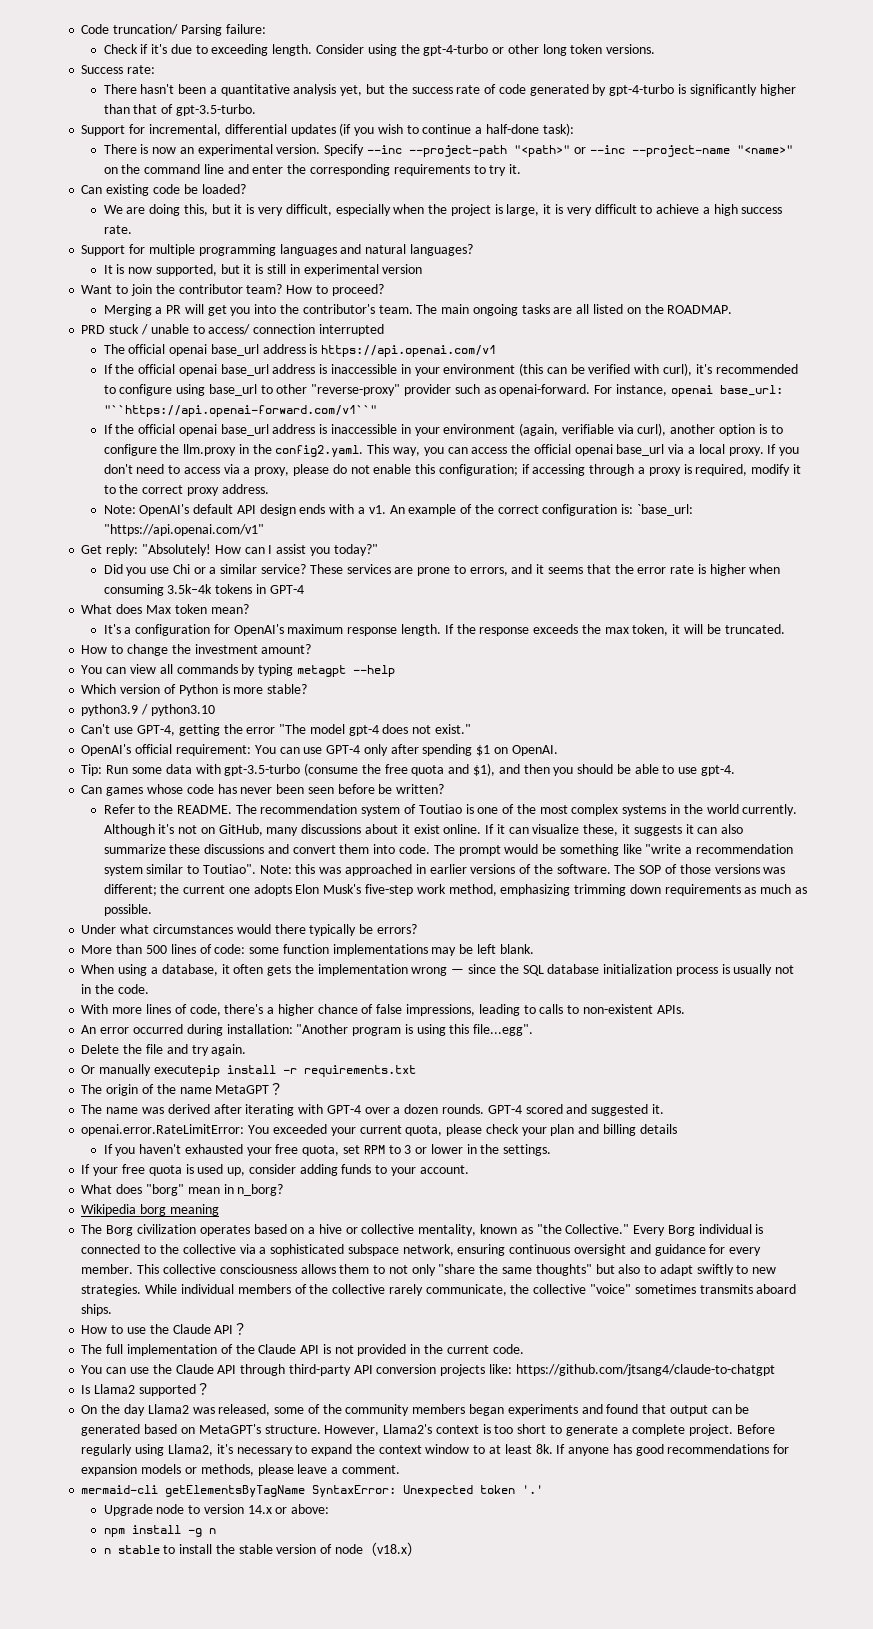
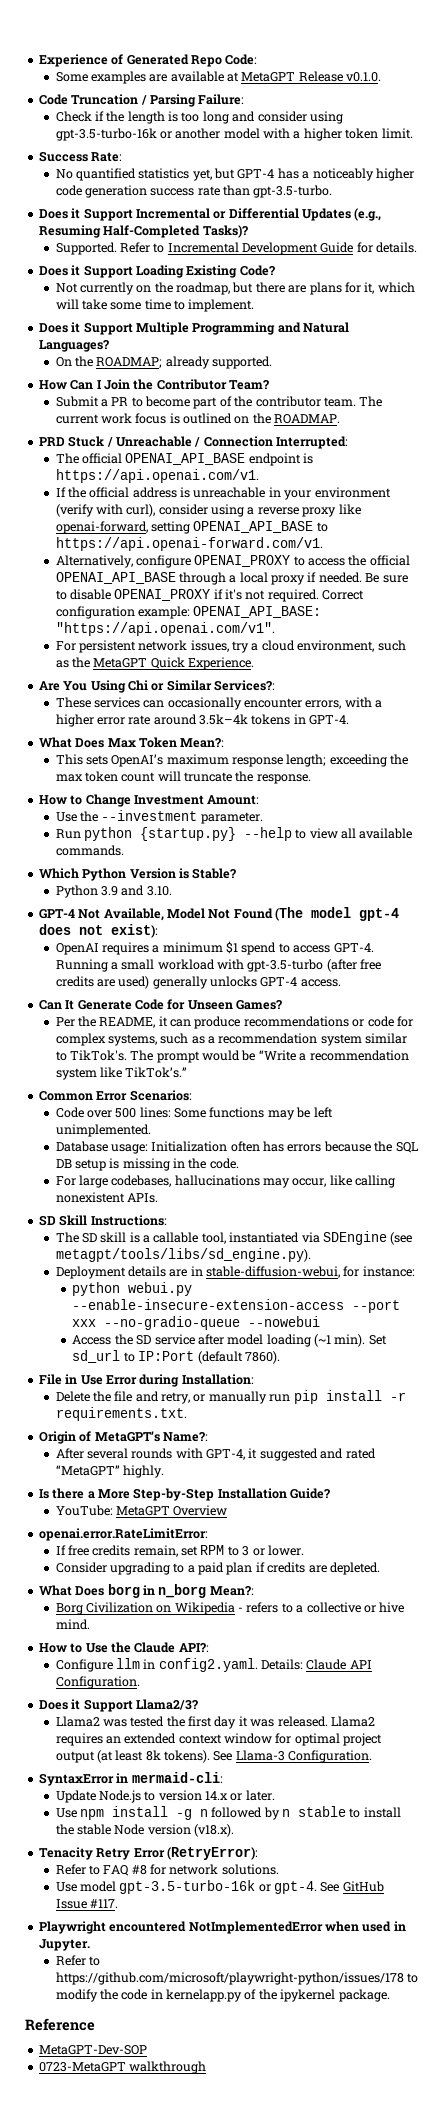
- Code truncation/ Parsing failure:
- Check if it's due to exceeding length. Consider using the gpt-4-turbo or other long token versions.
- Success rate:
- There hasn't been a quantitative analysis yet, but the success rate of code generated by gpt-4-turbo is significantly higher than that of gpt-3.5-turbo.
- Support for incremental, differential updates (if you wish to continue a half-done task):
- There is now an experimental version. Specify --inc --project-path "<path>" or --inc --project-name "<name>" on the command line and enter the corresponding requirements to try it.
- Can existing code be loaded?
- We are doing this, but it is very difficult, especially when the project is large, it is very difficult to achieve a high success rate.
- Support for multiple programming languages and natural languages?
- It is now supported, but it is still in experimental version
- Want to join the contributor team? How to proceed?
- Merging a PR will get you into the contributor's team. The main ongoing tasks are all listed on the ROADMAP.
- PRD stuck / unable to access/ connection interrupted
- The official openai base_url address is https://api.openai.com/v1
- If the official openai base_url address is inaccessible in your environment (this can be verified with curl), it's recommended to configure using base_url to other "reverse-proxy" provider such as openai-forward. For instance, openai base_url: "``https://api.openai-forward.com/v1``"
- If the official openai base_url address is inaccessible in your environment (again, verifiable via curl), another option is to configure the llm.proxy in the config2.yaml. This way, you can access the official openai base_url via a local proxy. If you don't need to access via a proxy, please do not enable this configuration; if accessing through a proxy is required, modify it to the correct proxy address.
- Note: OpenAI's default API design ends with a v1. An example of the correct configuration is: `base_url: "https://api.openai.com/v1"
- Get reply: "Absolutely! How can I assist you today?"
- Did you use Chi or a similar service? These services are prone to errors, and it seems that the error rate is higher when consuming 3.5k–4k tokens in GPT-4
- What does Max token mean?
- It's a configuration for OpenAI's maximum response length. If the response exceeds the max token, it will be truncated.
- How to change the investment amount?
- You can view all commands by typing metagpt --help
- Which version of Python is more stable?
- python3.9 / python3.10
- Can't use GPT-4, getting the error "The model gpt-4 does not exist."
- OpenAI's official requirement: You can use GPT-4 only after spending $1 on OpenAI.
- Tip: Run some data with gpt-3.5-turbo (consume the free quota and $1), and then you should be able to use gpt-4.
- Can games whose code has never been seen before be written?
- Refer to the README. The recommendation system of Toutiao is one of the most complex systems in the world currently. Although it's not on GitHub, many discussions about it exist online. If it can visualize these, it suggests it can also summarize these discussions and convert them into code. The prompt would be something like "write a recommendation system similar to Toutiao". Note: this was approached in earlier versions of the software. The SOP of those versions was different; the current one adopts Elon Musk's five-step work method, emphasizing trimming down requirements as much as possible.
- Under what circumstances would there typically be errors?
- More than 500 lines of code: some function implementations may be left blank.
- When using a database, it often gets the implementation wrong — since the SQL database initialization process is usually not in the code.
- With more lines of code, there's a higher chance of false impressions, leading to calls to non-existent APIs.
- An error occurred during installation: "Another program is using this file...egg".
- Delete the file and try again.
- Or manually executepip install -r requirements.txt
- The origin of the name MetaGPT？
- The name was derived after iterating with GPT-4 over a dozen rounds. GPT-4 scored and suggested it.
- openai.error.RateLimitError: You exceeded your current quota, please check your plan and billing details
- If you haven't exhausted your free quota, set RPM to 3 or lower in the settings.
- If your free quota is used up, consider adding funds to your account.
- What does "borg" mean in n_borg?
- Wikipedia borg meaning
- The Borg civilization operates based on a hive or collective mentality, known as "the Collective." Every Borg individual is connected to the collective via a sophisticated subspace network, ensuring continuous oversight and guidance for every member. This collective consciousness allows them to not only "share the same thoughts" but also to adapt swiftly to new strategies. While individual members of the collective rarely communicate, the collective "voice" sometimes transmits aboard ships.
- How to use the Claude API？
- The full implementation of the Claude API is not provided in the current code.
- You can use the Claude API through third-party API conversion projects like: https://github.com/jtsang4/claude-to-chatgpt
- Is Llama2 supported？
- On the day Llama2 was released, some of the community members began experiments and found that output can be generated based on MetaGPT's structure. However, Llama2's context is too short to generate a complete project. Before regularly using Llama2, it's necessary to expand the context window to at least 8k. If anyone has good recommendations for expansion models or methods, please leave a comment.
- mermaid-cli getElementsByTagName SyntaxError: Unexpected token '.'
- Upgrade node to version 14.x or above:
- npm install -g n
- n stable to install the stable version of node（v18.x）
+ Experience of Generated Repo Code:
+ Some examples are available at MetaGPT Release v0.1.0.
+ Code Truncation / Parsing Failure:
+ Check if the length is too long and consider using gpt-3.5-turbo-16k or another model with a higher token limit.
+ Success Rate:
+ No quantified statistics yet, but GPT-4 has a noticeably higher code generation success rate than gpt-3.5-turbo.
+ Does it Support Incremental or Differential Updates (e.g., Resuming Half-Completed Tasks)?
+ Supported. Refer to Incremental Development Guide for details.
+ Does it Support Loading Existing Code?
+ Not currently on the roadmap, but there are plans for it, which will take some time to implement.
+ Does it Support Multiple Programming and Natural Languages?
+ On the ROADMAP; already supported.
+ How Can I Join the Contributor Team?
+ Submit a PR to become part of the contributor team. The current work focus is outlined on the ROADMAP.
+ PRD Stuck / Unreachable / Connection Interrupted:
+ The official OPENAI_API_BASE endpoint is https://api.openai.com/v1.
+ If the official address is unreachable in your environment (verify with curl), consider using a reverse proxy like openai-forward, setting OPENAI_API_BASE to https://api.openai-forward.com/v1.
+ Alternatively, configure OPENAI_PROXY to access the official OPENAI_API_BASE through a local proxy if needed. Be sure to disable OPENAI_PROXY if it's not required. Correct configuration example: OPENAI_API_BASE: "https://api.openai.com/v1".
+ For persistent network issues, try a cloud environment, such as the MetaGPT Quick Experience.
+ Are You Using Chi or Similar Services?:
+ These services can occasionally encounter errors, with a higher error rate around 3.5k–4k tokens in GPT-4.
+ What Does Max Token Mean?:
+ This sets OpenAI’s maximum response length; exceeding the max token count will truncate the response.
+ How to Change Investment Amount:
+ Use the --investment parameter.
+ Run python {startup.py} --help to view all available commands.
+ Which Python Version is Stable?
+ Python 3.9 and 3.10.
+ GPT-4 Not Available, Model Not Found (The model gpt-4 does not exist):
+ OpenAI requires a minimum $1 spend to access GPT-4. Running a small workload with gpt-3.5-turbo (after free credits are used) generally unlocks GPT-4 access.
+ Can It Generate Code for Unseen Games?
+ Per the README, it can produce recommendations or code for complex systems, such as a recommendation system similar to TikTok's. The prompt would be “Write a recommendation system like TikTok’s.”
+ Common Error Scenarios:
+ Code over 500 lines: Some functions may be left unimplemented.
+ Database usage: Initialization often has errors because the SQL DB setup is missing in the code.
+ For large codebases, hallucinations may occur, like calling nonexistent APIs.
+ SD Skill Instructions:
+ The SD skill is a callable tool, instantiated via SDEngine (see metagpt/tools/libs/sd_engine.py).
+ Deployment details are in stable-diffusion-webui, for instance:
+ python webui.py --enable-insecure-extension-access --port xxx --no-gradio-queue --nowebui
+ Access the SD service after model loading (~1 min). Set sd_url to IP:Port (default 7860).
+ File in Use Error during Installation:
+ Delete the file and retry, or manually run pip install -r requirements.txt.
+ Origin of MetaGPT’s Name?:
+ After several rounds with GPT-4, it suggested and rated “MetaGPT” highly.
+ Is there a More Step-by-Step Installation Guide?
+ YouTube: MetaGPT Overview
+ openai.error.RateLimitError:
+ If free credits remain, set RPM to 3 or lower.
+ Consider upgrading to a paid plan if credits are depleted.
+ What Does borg in n_borg Mean?:
+ Borg Civilization on Wikipedia - refers to a collective or hive mind.
+ How to Use the Claude API?:
+ Configure llm in config2.yaml. Details: Claude API Configuration.
+ Does it Support Llama2/3?
+ Llama2 was tested the first day it was released. Llama2 requires an extended context window for optimal project output (at least 8k tokens). See Llama-3 Configuration.
+ SyntaxError in mermaid-cli:
+ Update Node.js to version 14.x or later.
+ Use npm install -g n followed by n stable to install the stable Node version (v18.x).
+ Tenacity Retry Error (RetryError):
+ Refer to FAQ #8 for network solutions.
+ Use model gpt-3.5-turbo-16k or gpt-4. See GitHub Issue #117.
+ Playwright encountered NotImplementedError when used in Jupyter.
+ Refer to https://github.com/microsoft/playwright-python/issues/178 to modify the code in kernelapp.py of the ipykernel package.
+ Reference
+ MetaGPT-Dev-SOP
+ 0723-MetaGPT walkthrough

